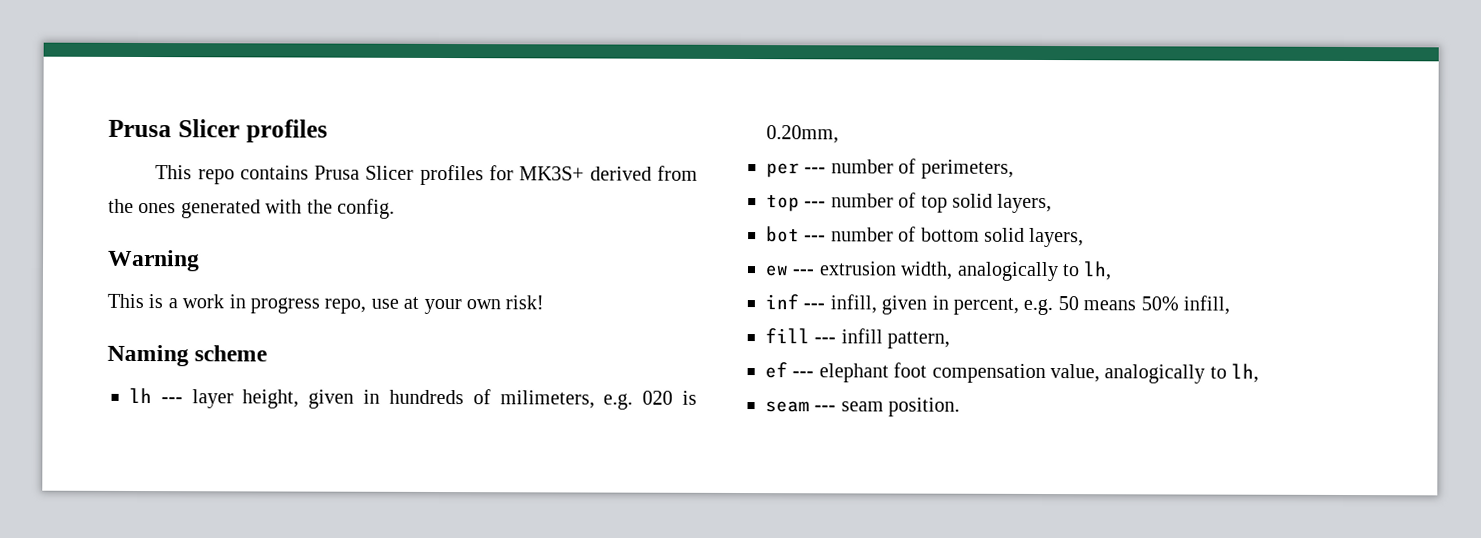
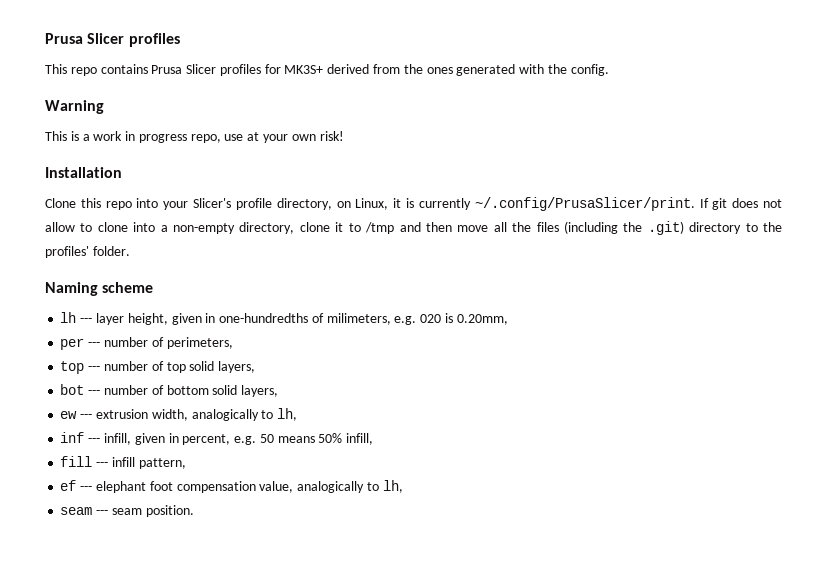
+ Installation
+ Clone this repo into your Slicer's profile directory, on Linux, it is currently ~/.config/PrusaSlicer/print. If git does not allow to clone into a non-empty directory, clone it to /tmp and then move all the files (including the .git) directory to the profiles' folder.
- lh --- layer height, given in hundreds of milimeters, e.g. 020 is 0.20mm,
+ lh --- layer height, given in one-hundredths of milimeters, e.g. 020 is 0.20mm,

